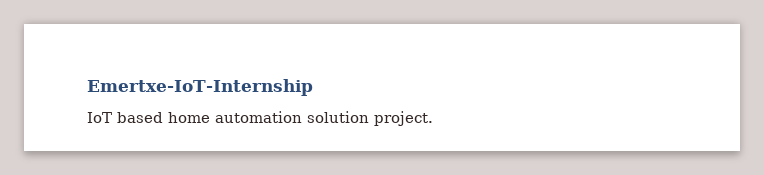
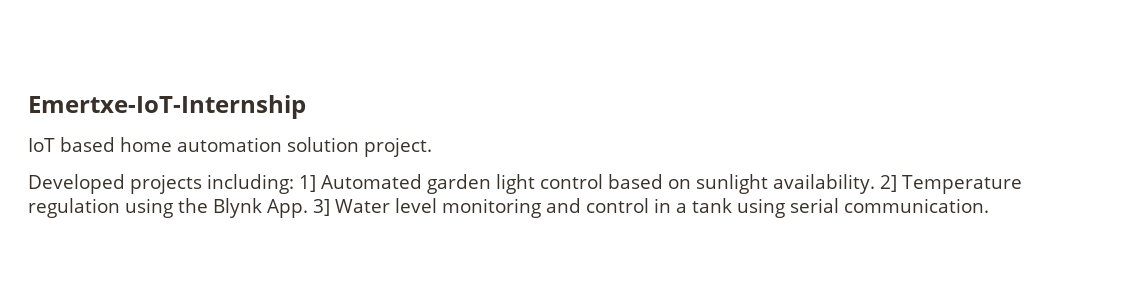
+ Developed projects including: 1] Automated garden light control based on sunlight availability. 2] Temperature regulation using the Blynk App. 3] Water level monitoring and control in a tank using serial communication.

